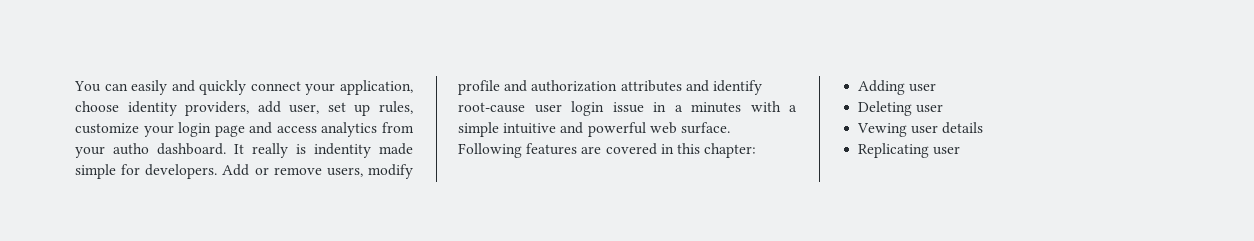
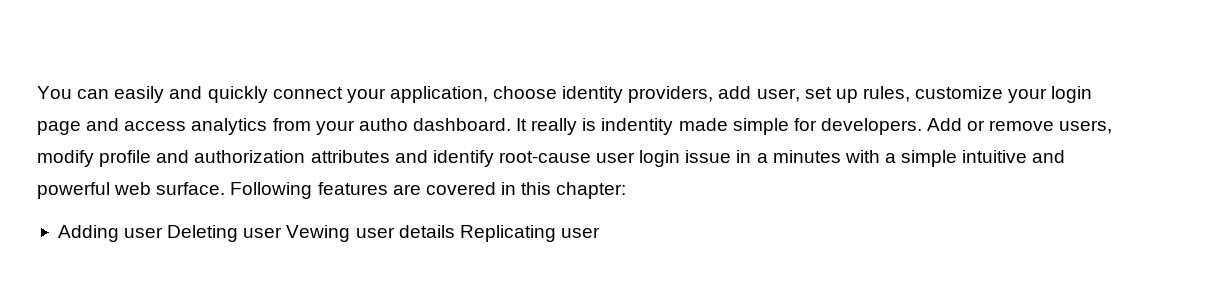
- Adding user
- Deleting user
- Vewing user details
- Replicating user
+ Adding user Deleting user Vewing user details Replicating user

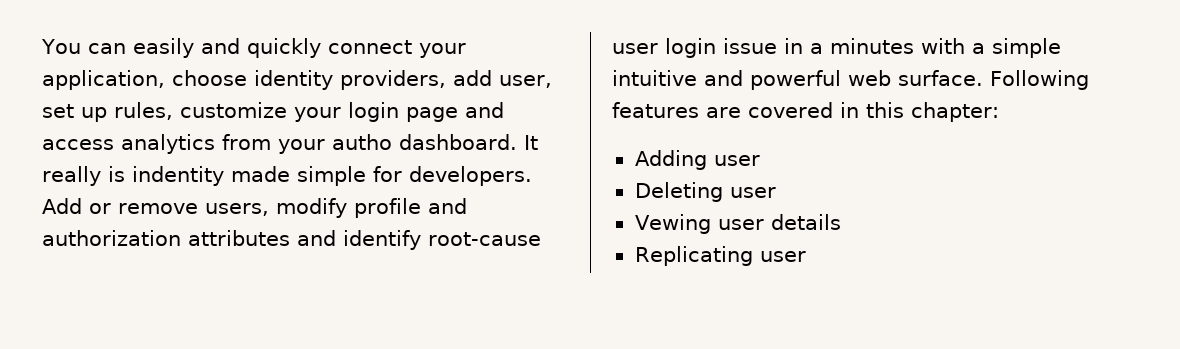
- Adding user Deleting user Vewing user details Replicating user
+ Adding user
+ Deleting user
+ Vewing user details
+ Replicating user

